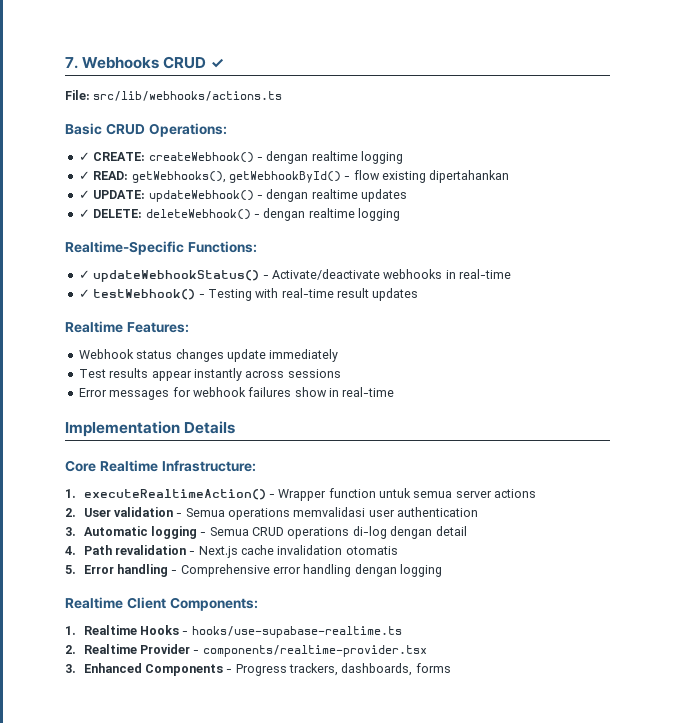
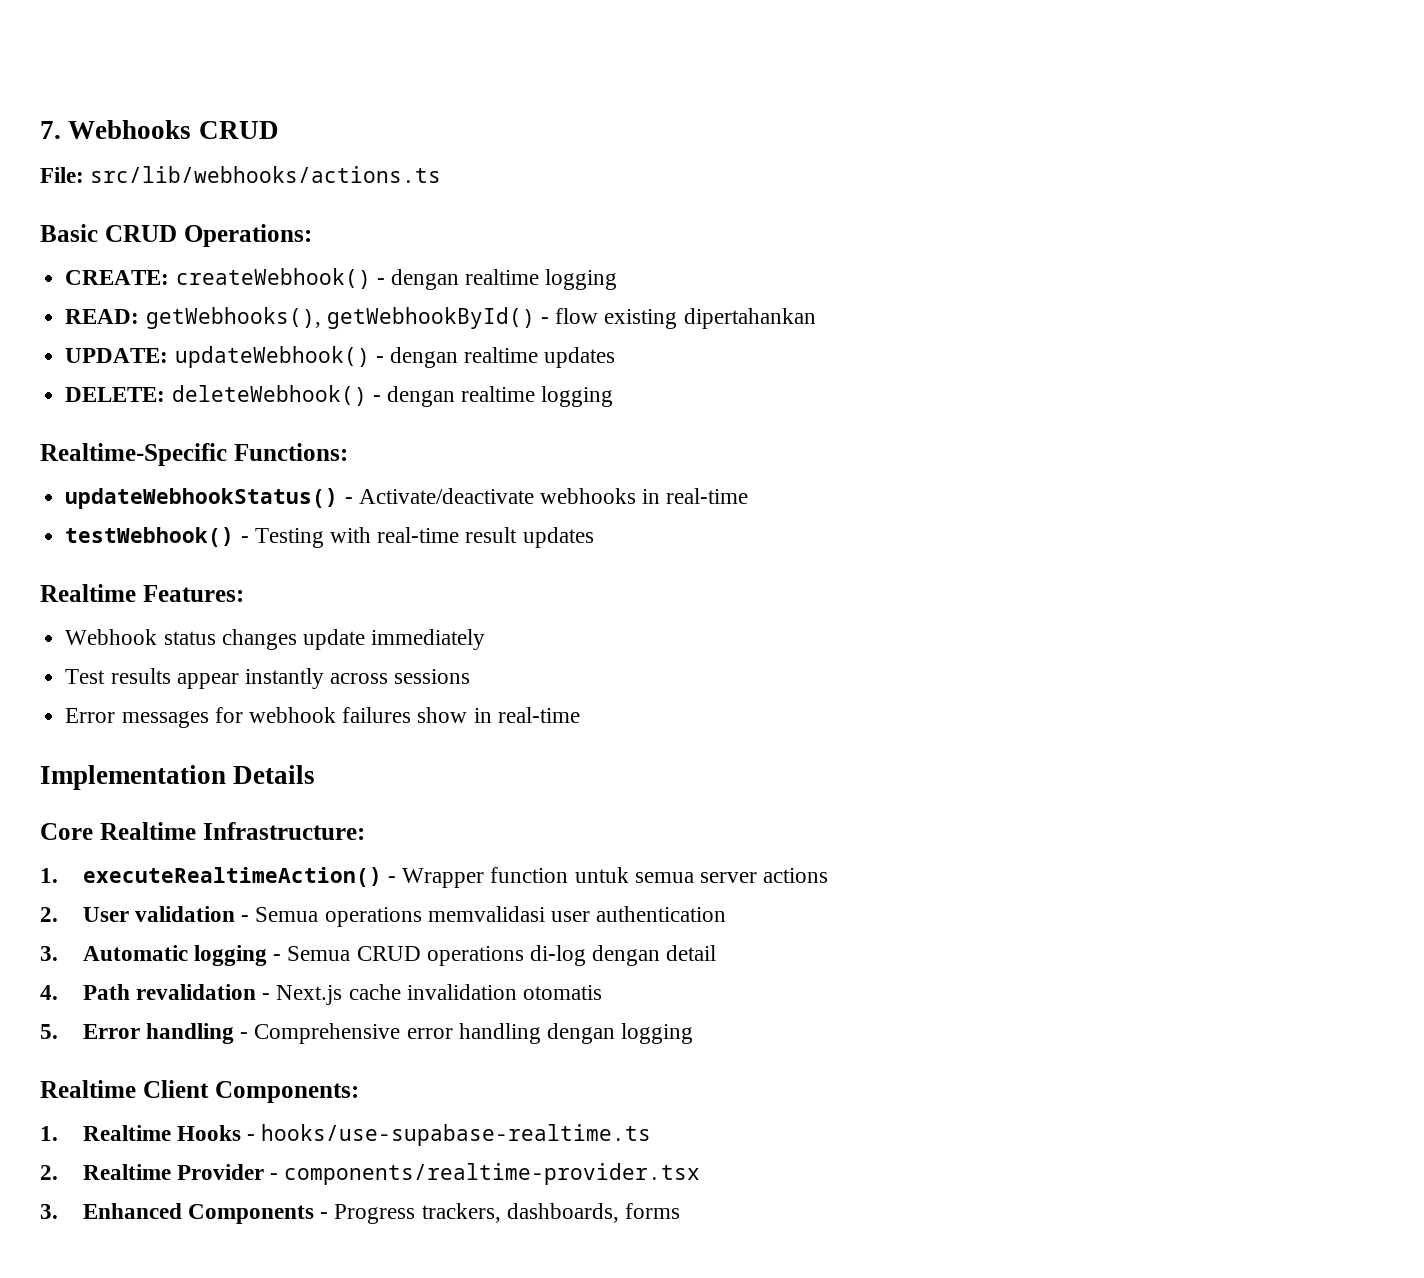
- 7. Webhooks CRUD ✓
+ 7. Webhooks CRUD
- ✓ CREATE: createWebhook() - dengan realtime logging
+ CREATE: createWebhook() - dengan realtime logging
- ✓ READ: getWebhooks(), getWebhookById() - flow existing dipertahankan
+ READ: getWebhooks(), getWebhookById() - flow existing dipertahankan
- ✓ UPDATE: updateWebhook() - dengan realtime updates
+ UPDATE: updateWebhook() - dengan realtime updates
- ✓ DELETE: deleteWebhook() - dengan realtime logging
+ DELETE: deleteWebhook() - dengan realtime logging
- ✓ updateWebhookStatus() - Activate/deactivate webhooks in real-time
+ updateWebhookStatus() - Activate/deactivate webhooks in real-time
- ✓ testWebhook() - Testing with real-time result updates
+ testWebhook() - Testing with real-time result updates

